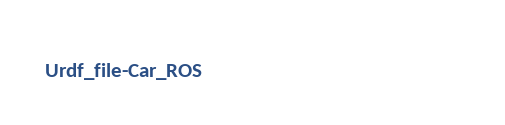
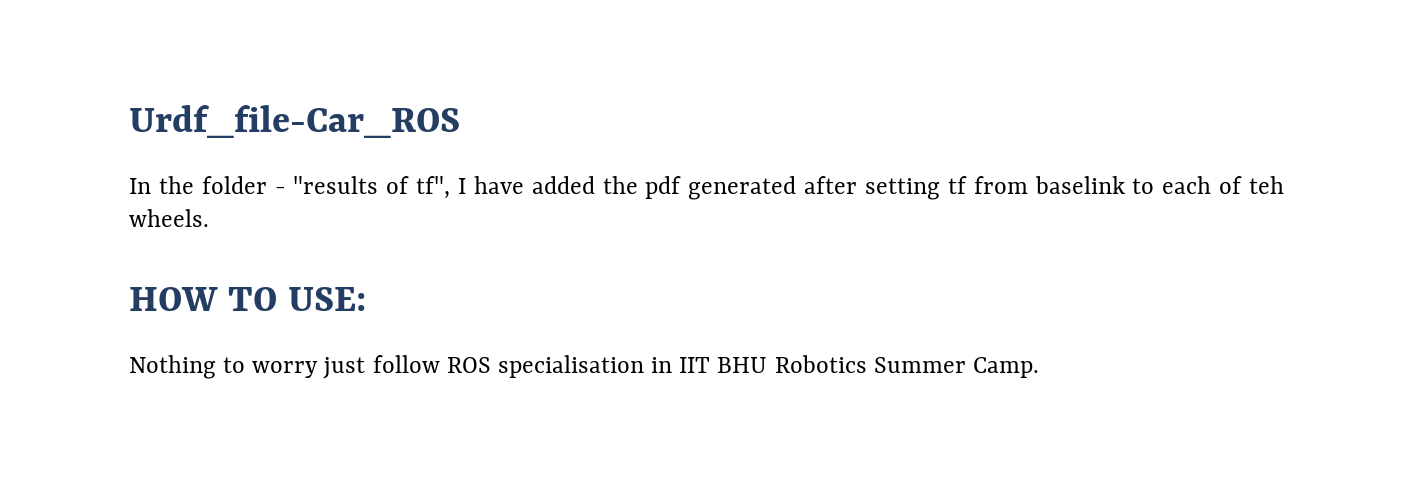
+ In the folder - "results of tf", I have added the pdf generated after setting tf from baselink to each of teh wheels.
+ HOW TO USE:
+ Nothing to worry just follow ROS specialisation in IIT BHU Robotics Summer Camp.

